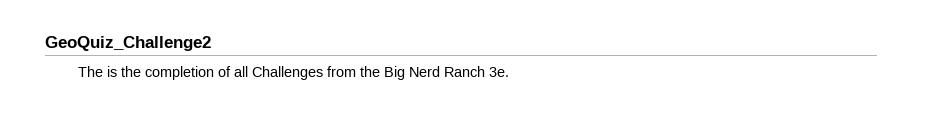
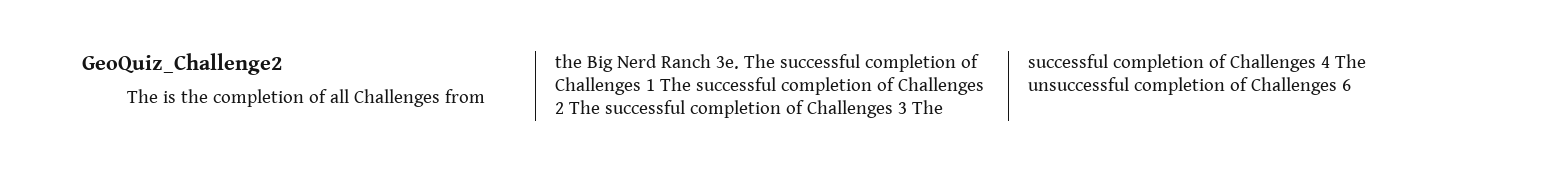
+ The successful completion of Challenges 1 The successful completion of Challenges 2 The successful completion of Challenges 3 The successful completion of Challenges 4 The unsuccessful completion of Challenges 6

